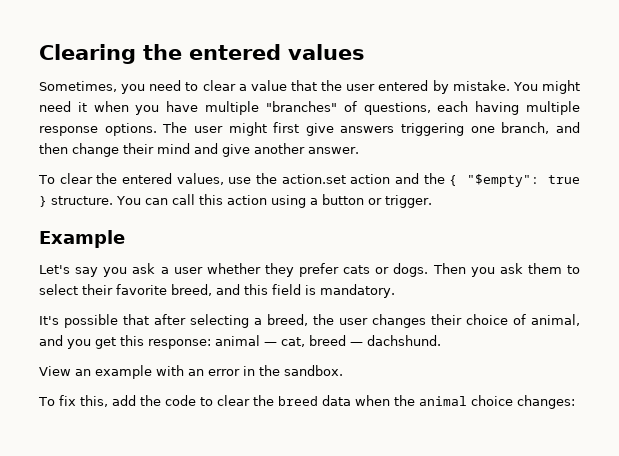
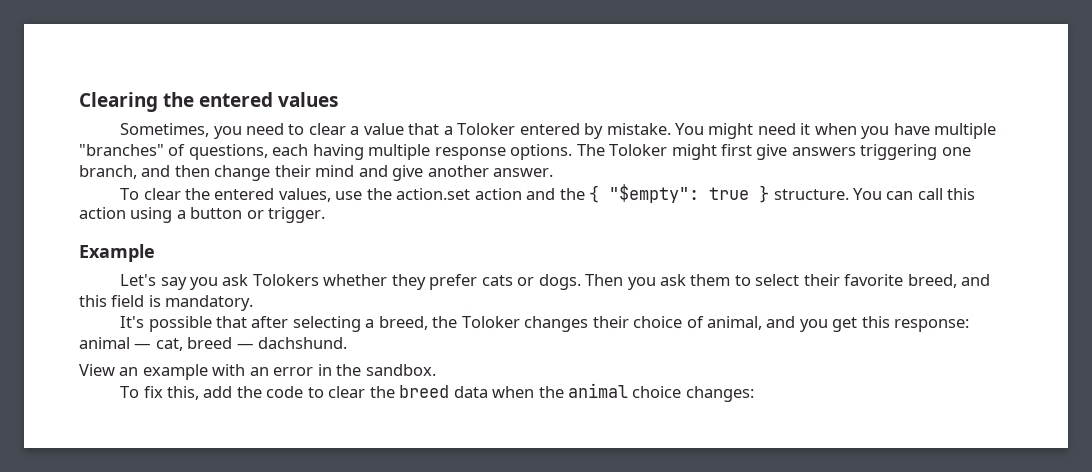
- Sometimes, you need to clear a value that the user entered by mistake.
+ Sometimes, you need to clear a value that a Toloker entered by mistake.
- The user might first give answers triggering one branch, and then change their mind and give another answer.
+ The Toloker might first give answers triggering one branch, and then change their mind and give another answer.
- Let's say you ask a user whether they prefer cats or dogs.
+ Let's say you ask Tolokers whether they prefer cats or dogs.
- It's possible that after selecting a breed, the user changes their choice of animal, and you get this response: animal — cat, breed — dachshund.
+ It's possible that after selecting a breed, the Toloker changes their choice of animal, and you get this response: animal — cat, breed — dachshund.

